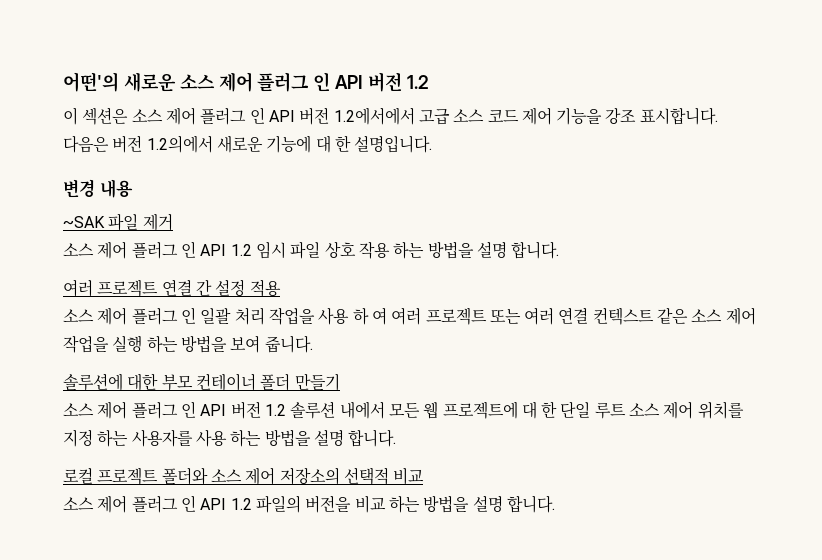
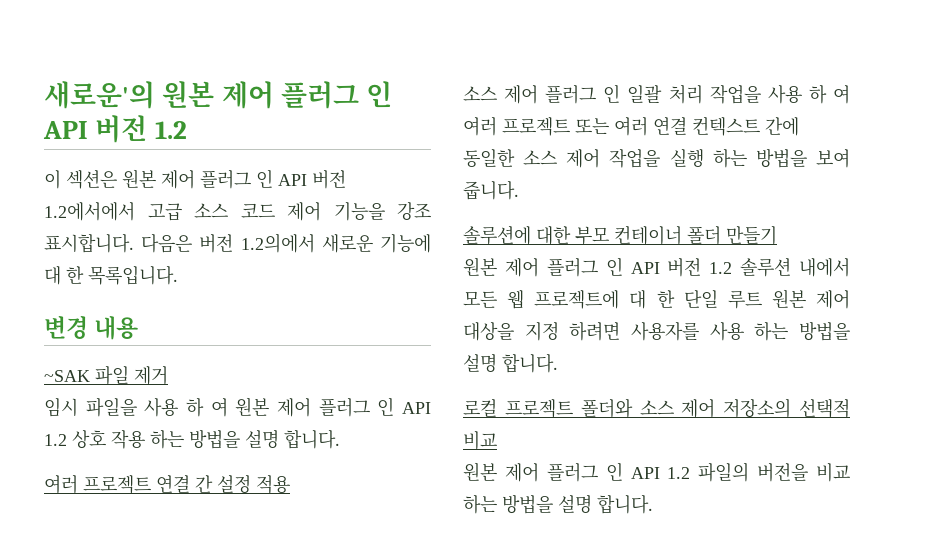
- 어떤'의 새로운 소스 제어 플러그 인 API 버전 1.2
+ 새로운'의 원본 제어 플러그 인 API 버전 1.2
- 이 섹션은 소스 제어 플러그 인 API 버전 1.2에서에서 고급 소스 코드 제어 기능을 강조 표시합니다.
+ 이 섹션은 원본 제어 플러그 인 API 버전 1.2에서에서 고급 소스 코드 제어 기능을 강조 표시합니다.
- 다음은 버전 1.2의에서 새로운 기능에 대 한 설명입니다.
+ 다음은 버전 1.2의에서 새로운 기능에 대 한 목록입니다.
- 소스 제어 플러그 인 API 1.2 임시 파일 상호 작용 하는 방법을 설명 합니다.
+ 임시 파일을 사용 하 여 원본 제어 플러그 인 API 1.2 상호 작용 하는 방법을 설명 합니다.
- 소스 제어 플러그 인 일괄 처리 작업을 사용 하 여 여러 프로젝트 또는 여러 연결 컨텍스트 같은 소스 제어 작업을 실행 하는 방법을 보여 줍니다.
+ 소스 제어 플러그 인 일괄 처리 작업을 사용 하 여 여러 프로젝트 또는 여러 연결 컨텍스트 간에 동일한 소스 제어 작업을 실행 하는 방법을 보여 줍니다.
- 소스 제어 플러그 인 API 버전 1.2 솔루션 내에서 모든 웹 프로젝트에 대 한 단일 루트 소스 제어 위치를 지정 하는 사용자를 사용 하는 방법을 설명 합니다.
+ 원본 제어 플러그 인 API 버전 1.2 솔루션 내에서 모든 웹 프로젝트에 대 한 단일 루트 원본 제어 대상을 지정 하려면 사용자를 사용 하는 방법을 설명 합니다.
- 소스 제어 플러그 인 API 1.2 파일의 버전을 비교 하는 방법을 설명 합니다.
+ 원본 제어 플러그 인 API 1.2 파일의 버전을 비교 하는 방법을 설명 합니다.

